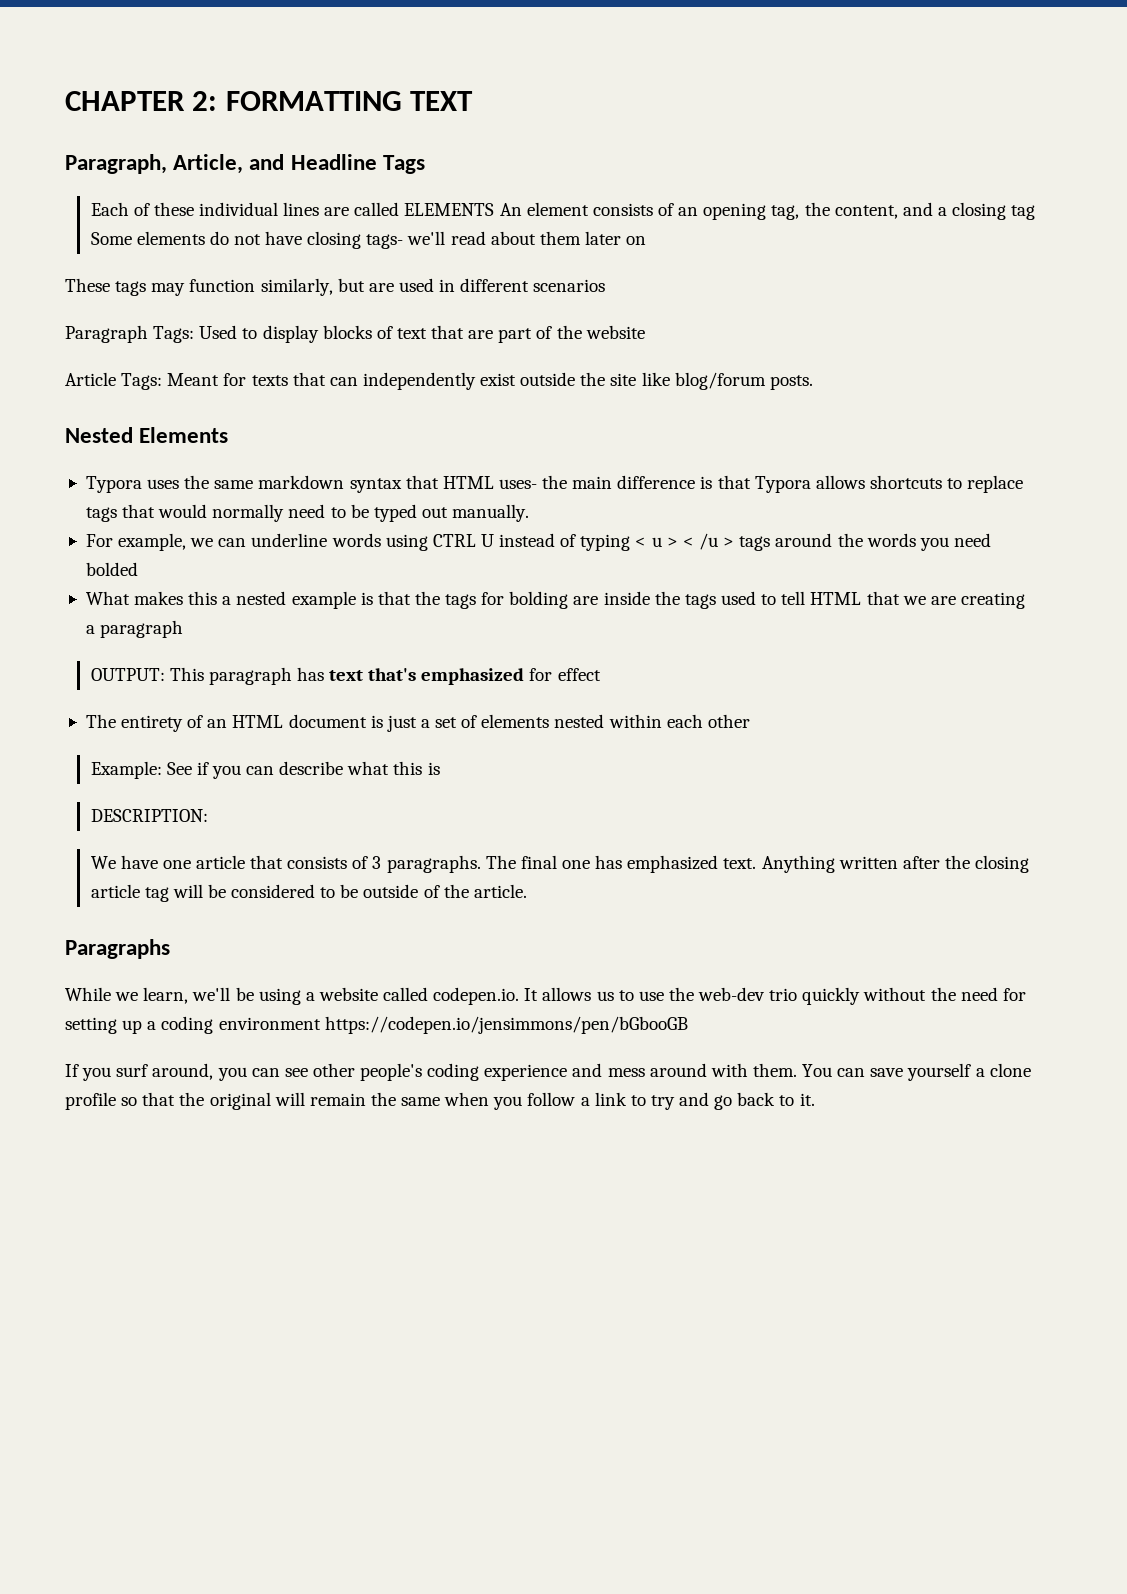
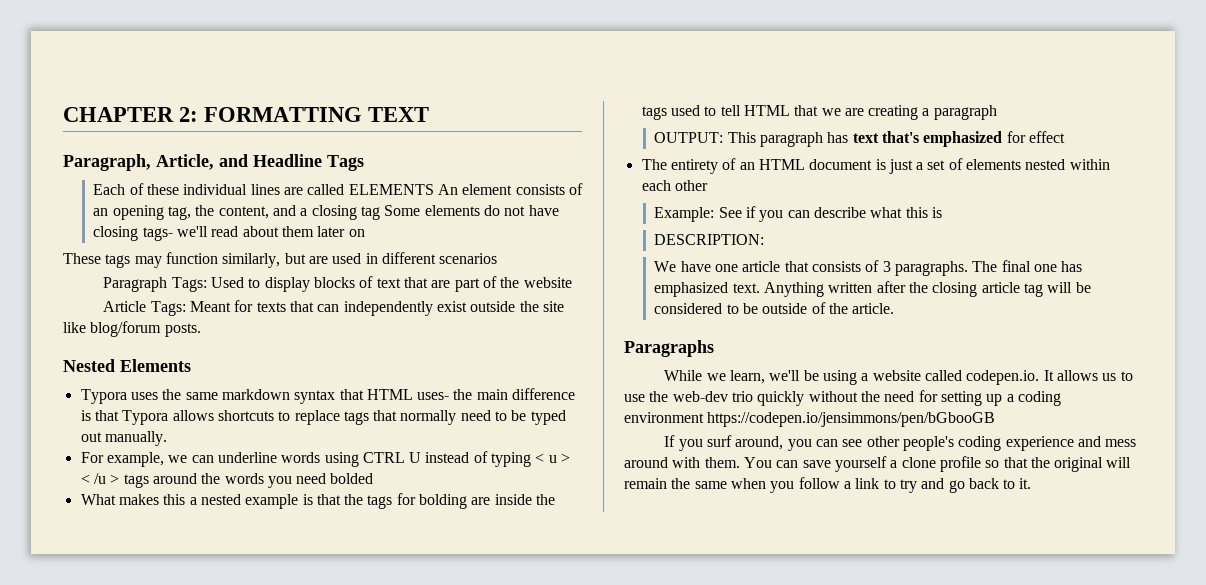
- Typora uses the same markdown syntax that HTML uses- the main difference is that Typora allows shortcuts to replace tags that would normally need to be typed out manually.
+ Typora uses the same markdown syntax that HTML uses- the main difference is that Typora allows shortcuts to replace tags that normally need to be typed out manually.

